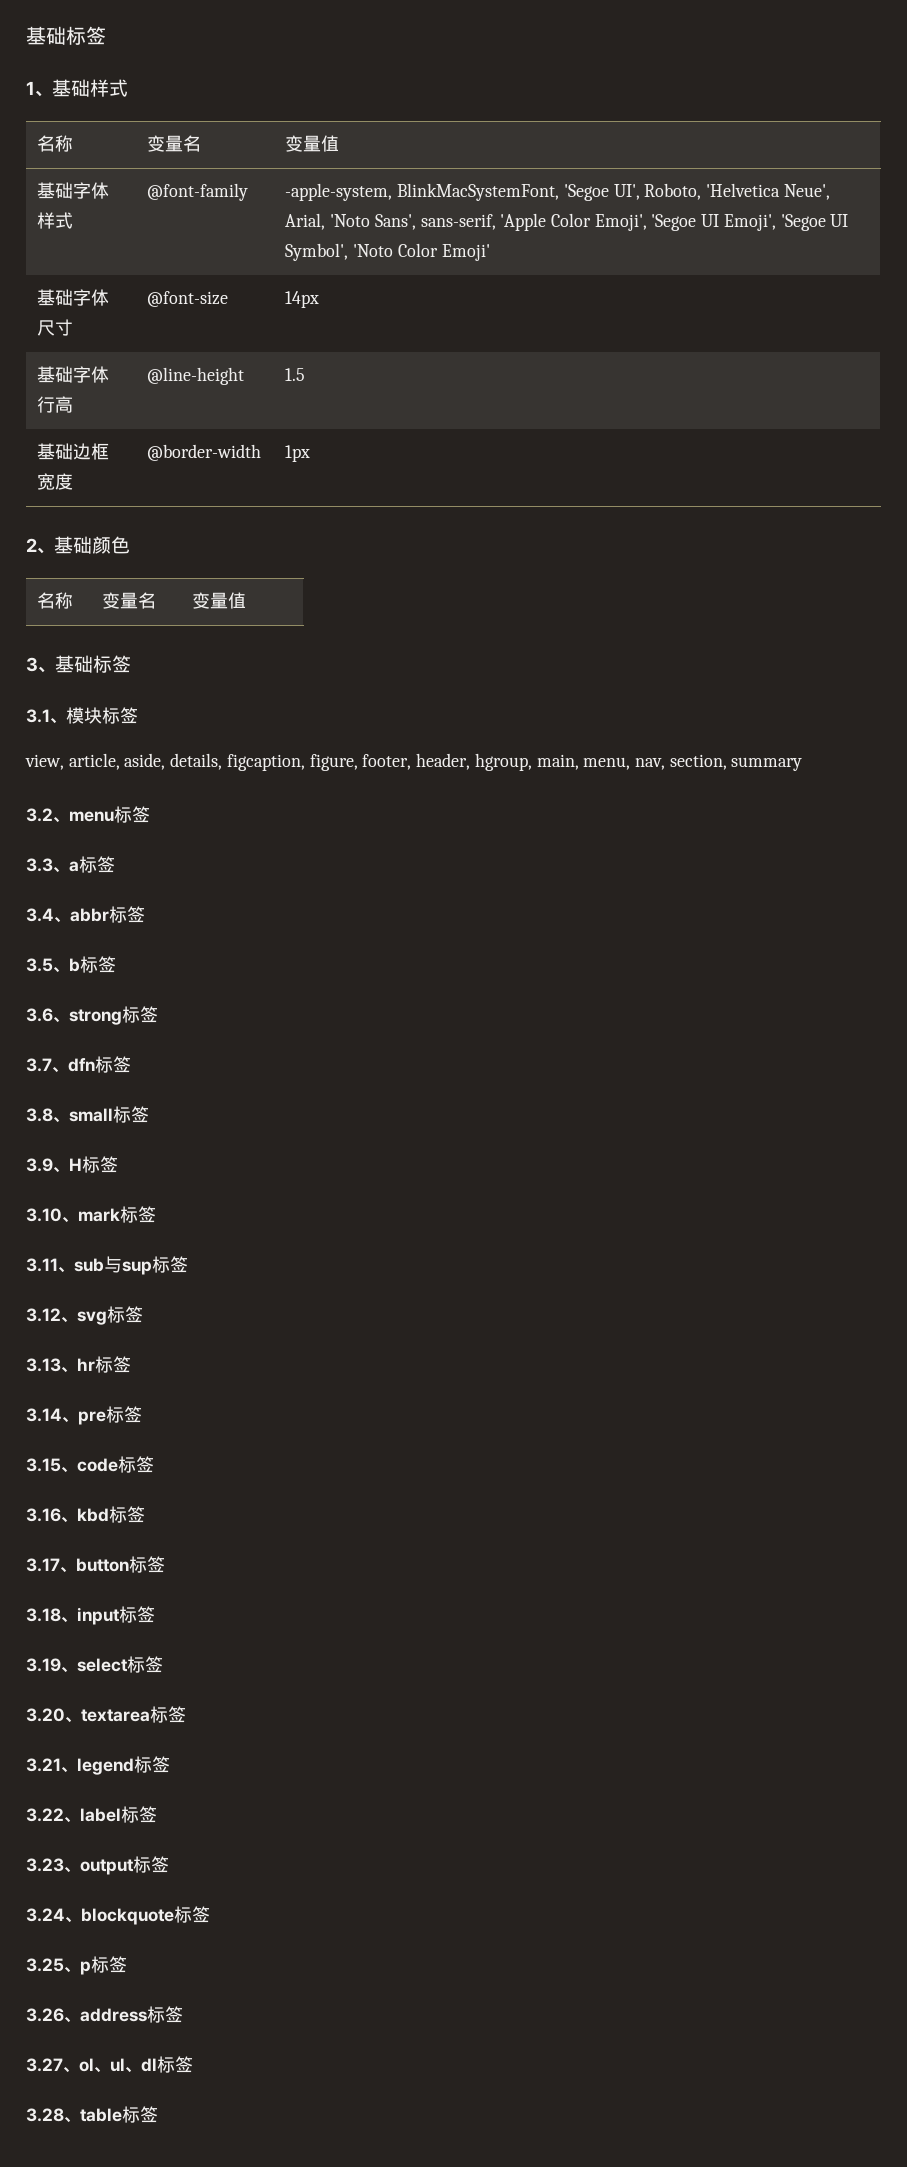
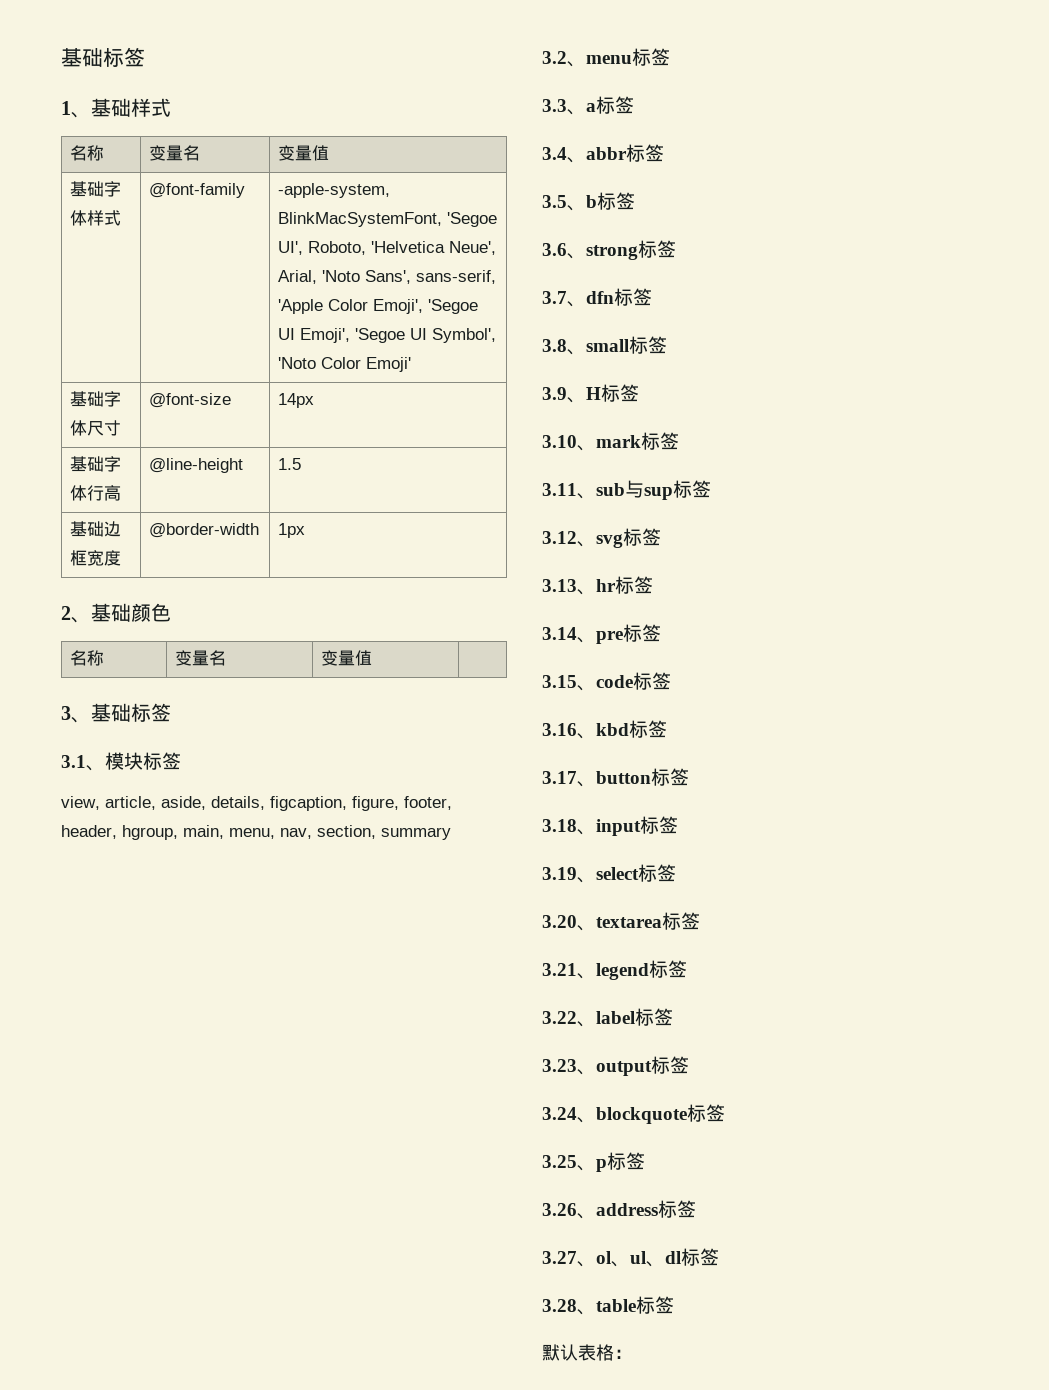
+ 默认表格：

